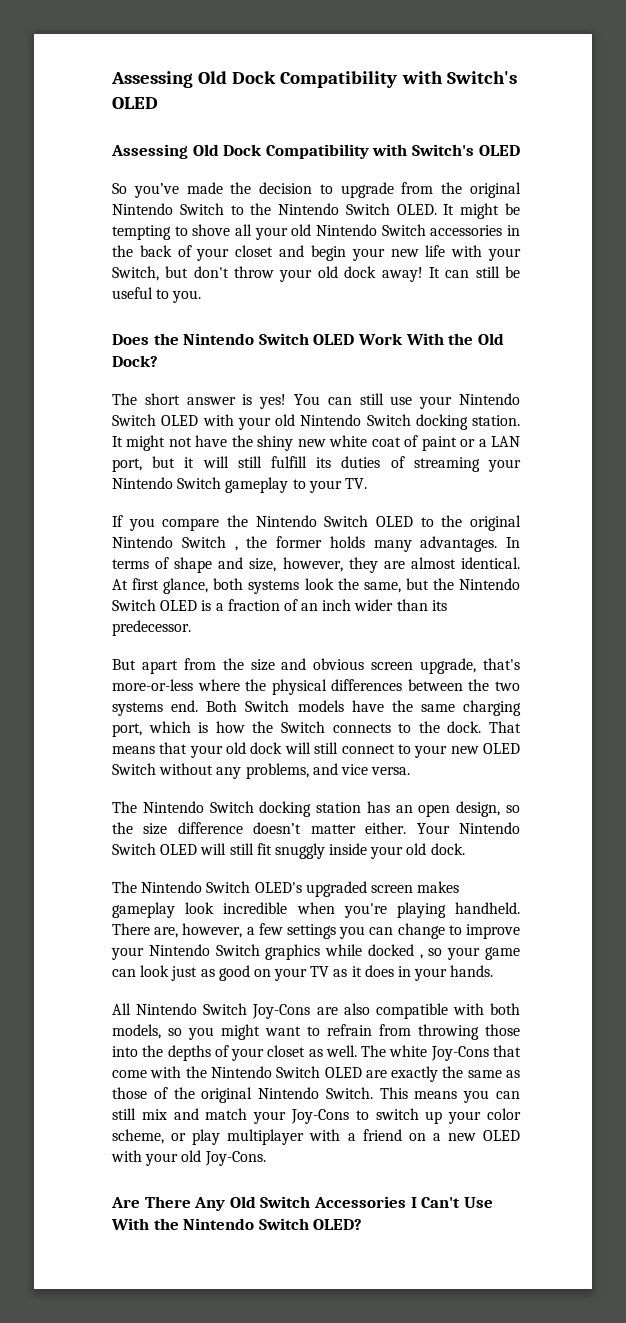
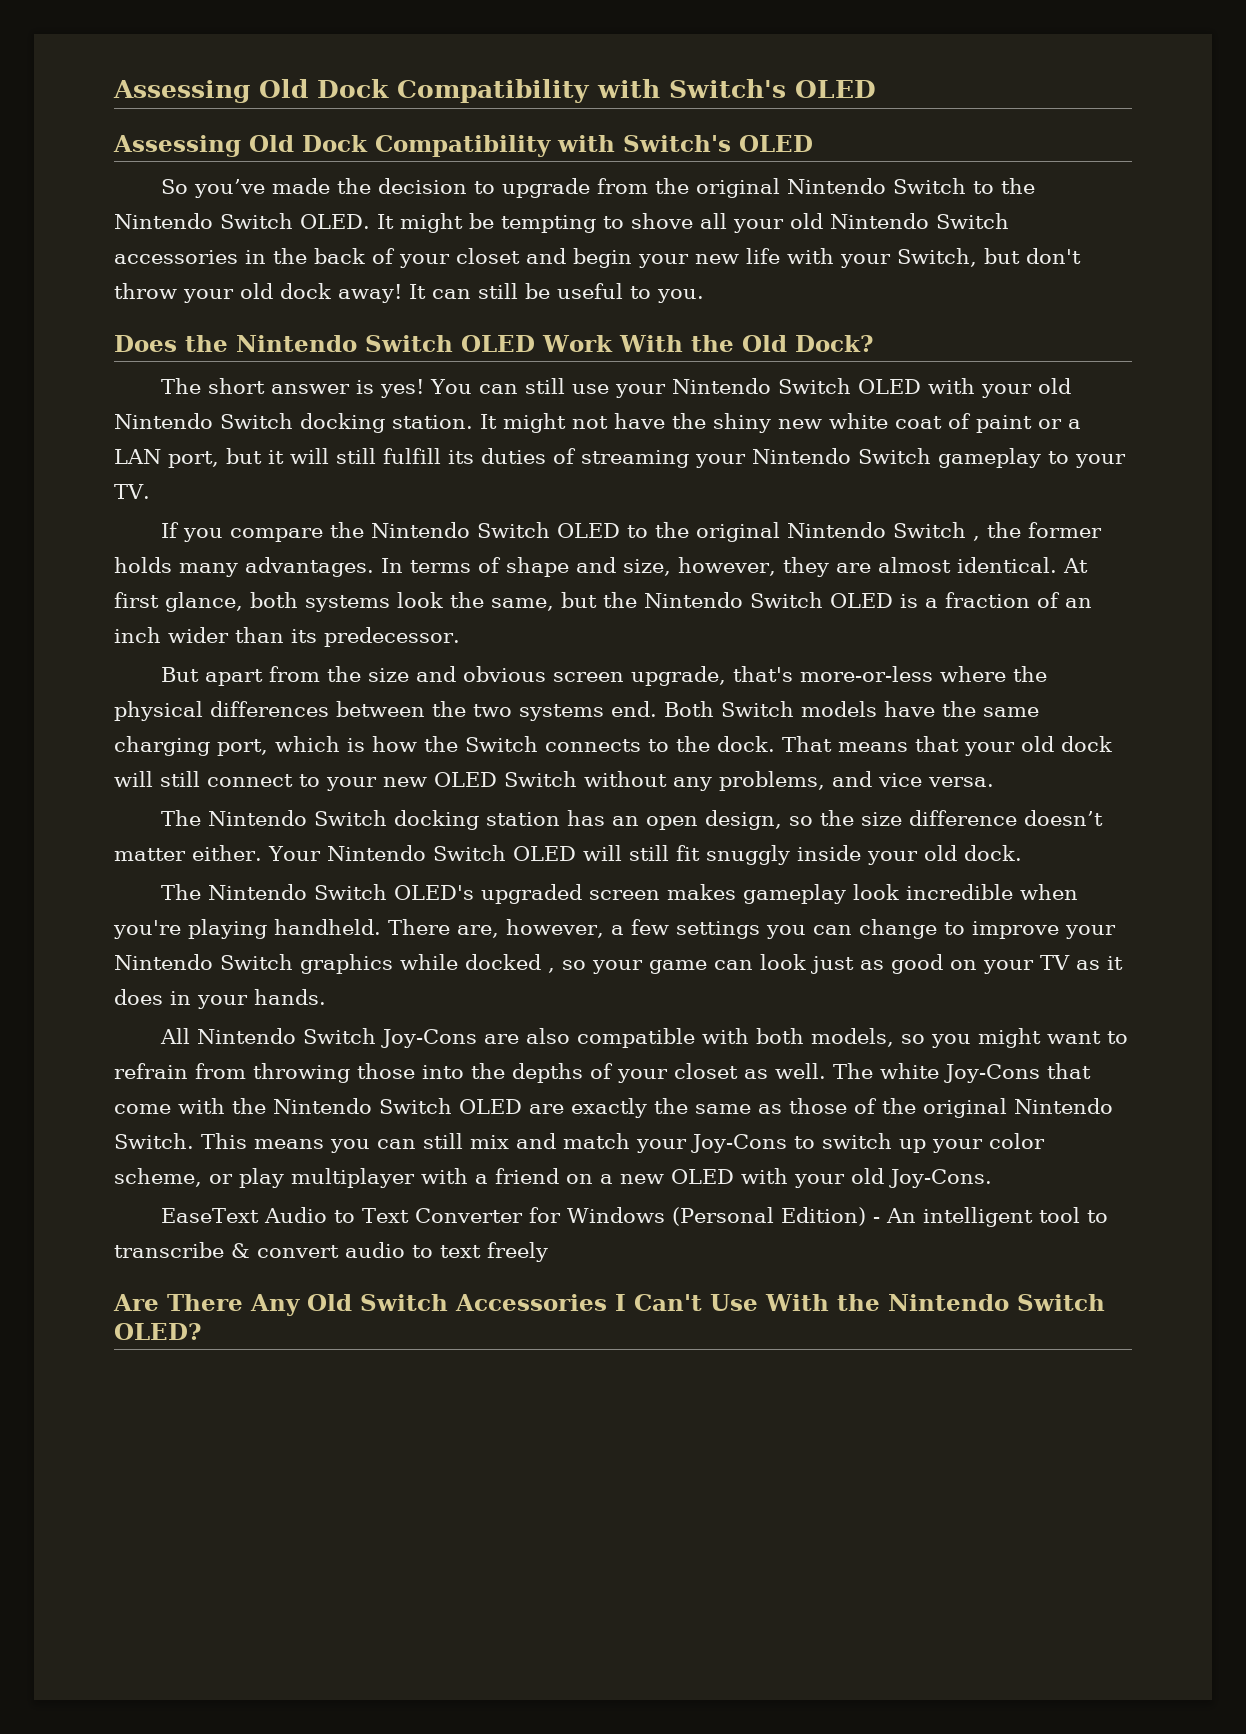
+ EaseText Audio to Text Converter for Windows (Personal Edition) - An intelligent tool to transcribe & convert audio to text freely

